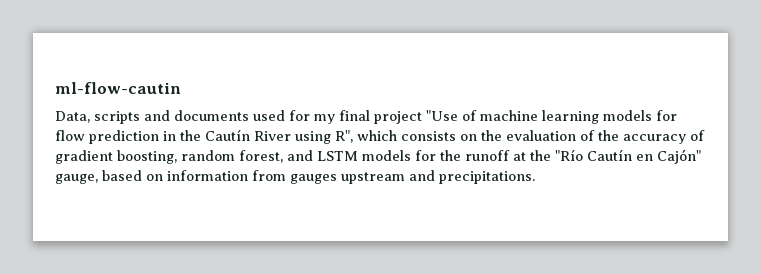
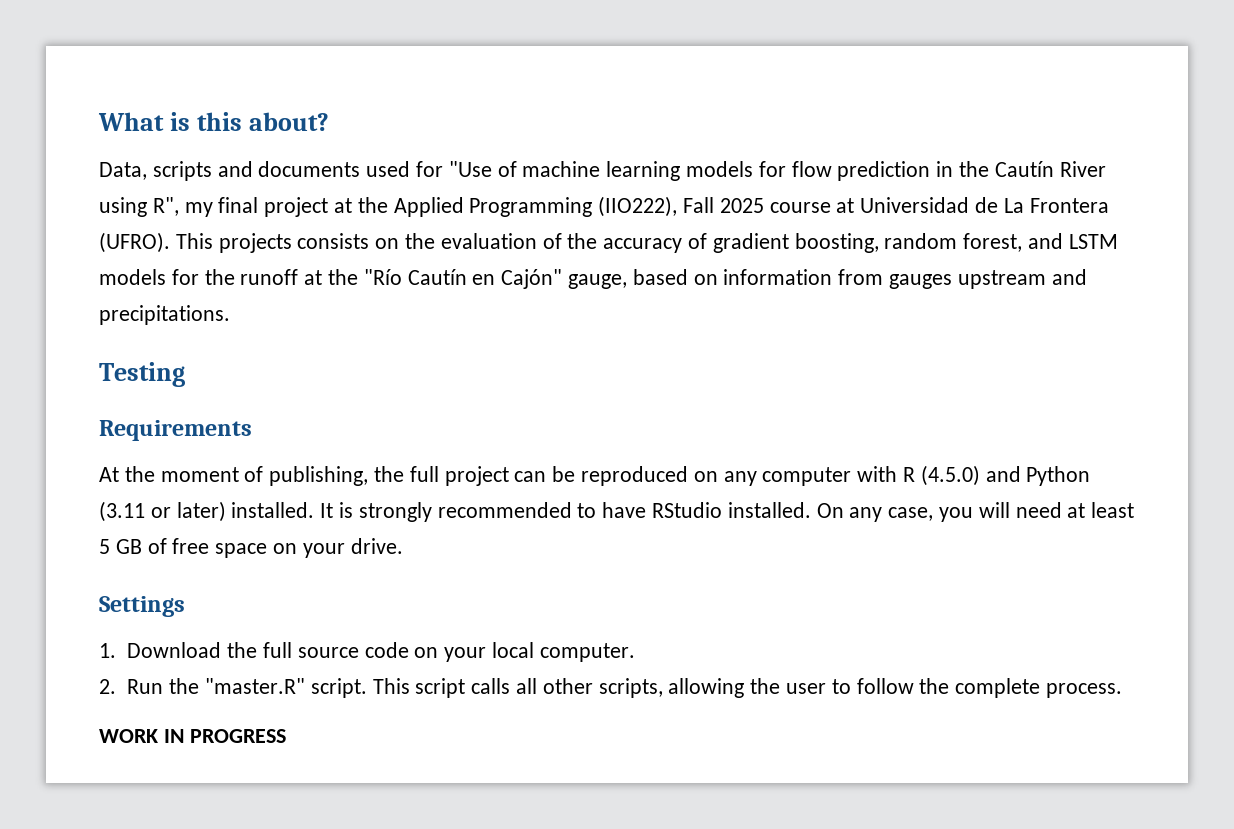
- ml-flow-cautin
+ What is this about?
- Data, scripts and documents used for my final project "Use of machine learning models for flow prediction in the Cautín River using R", which consists on the evaluation of the accuracy of gradient boosting, random forest, and LSTM models for the runoff at the "Río Cautín en Cajón" gauge, based on information from gauges upstream and precipitations.
+ Data, scripts and documents used for "Use of machine learning models for flow prediction in the Cautín River using R", my final project at the Applied Programming (IIO222), Fall 2025 course at Universidad de La Frontera (UFRO). This projects consists on the evaluation of the accuracy of gradient boosting, random forest, and LSTM models for the runoff at the "Río Cautín en Cajón" gauge, based on information from gauges upstream and precipitations.
+ Testing
+ Requirements
+ At the moment of publishing, the full project can be reproduced on any computer with R (4.5.0) and Python (3.11 or later) installed. It is strongly recommended to have RStudio installed. On any case, you will need at least 5 GB of free space on your drive.
+ Settings
+ 1. Download the full source code on your local computer.
+ 2. Run the "master.R" script. This script calls all other scripts, allowing the user to follow the complete process.
+ WORK IN PROGRESS

